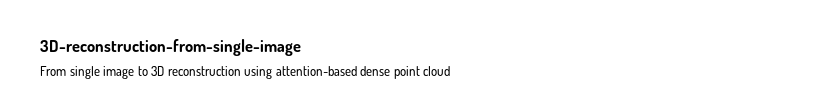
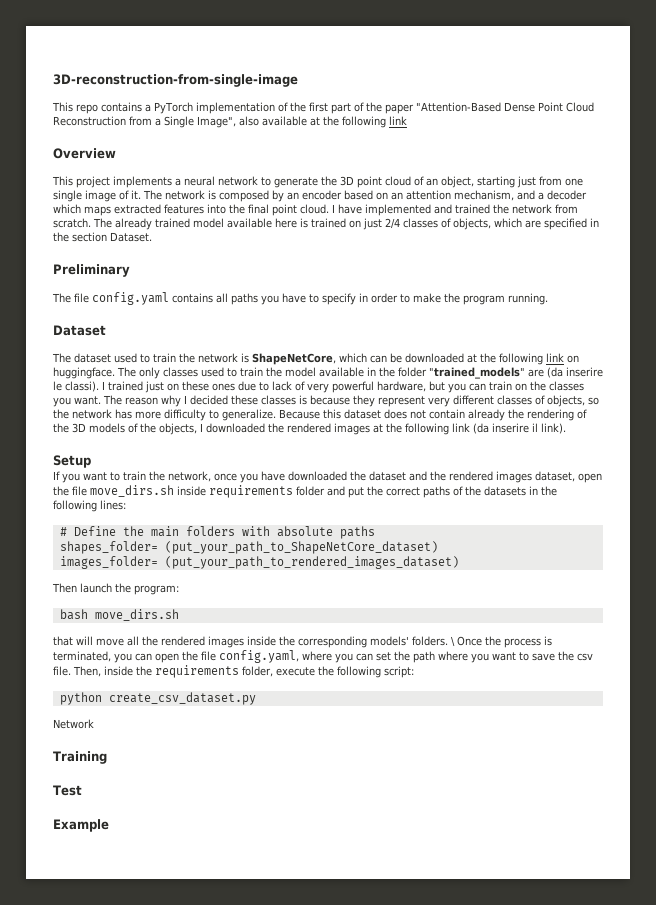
- From single image to 3D reconstruction using attention-based dense point cloud
+ This repo contains a PyTorch implementation of the first part of the paper "Attention-Based Dense Point Cloud Reconstruction from a Single Image", also available at the following link
+ Overview
+ This project implements a neural network to generate the 3D point cloud of an object, starting just from one single image of it. The network is composed by an encoder based on an attention mechanism, and a decoder which maps extracted features into the final point cloud. I have implemented and trained the network from scratch. The already trained model available here is trained on just 2/4 classes of objects, which are specified in the section Dataset.
+ Preliminary
+ The file config.yaml contains all paths you have to specify in order to make the program running.
+ Dataset
+ The dataset used to train the network is ShapeNetCore, which can be downloaded at the following link on huggingface. The only classes used to train the model available in the folder "trained_models" are (da inserire le classi). I trained just on these ones due to lack of very powerful hardware, but you can train on the classes you want. The reason why I decided these classes is because they represent very different classes of objects, so the network has more difficulty to generalize. Because this dataset does not contain already the rendering of the 3D models of the objects, I downloaded the rendered images at the following link (da inserire il link).
+ Setup
+ If you want to train the network, once you have downloaded the dataset and the rendered images dataset, open the file move_dirs.sh inside requirements folder and put the correct paths of the datasets in the following lines:
+ # Define the main folders with absolute paths
+ shapes_folder= (put_your_path_to_ShapeNetCore_dataset)
+ images_folder= (put_your_path_to_rendered_images_dataset)
+ Then launch the program:
+ bash move_dirs.sh
+ that will move all the rendered images inside the corresponding models' folders. \ Once the process is terminated, you can open the file config.yaml, where you can set the path where you want to save the csv file. Then, inside the requirements folder, execute the following script:
+ python create_csv_dataset.py
+ Network
+ Training
+ Test
+ Example

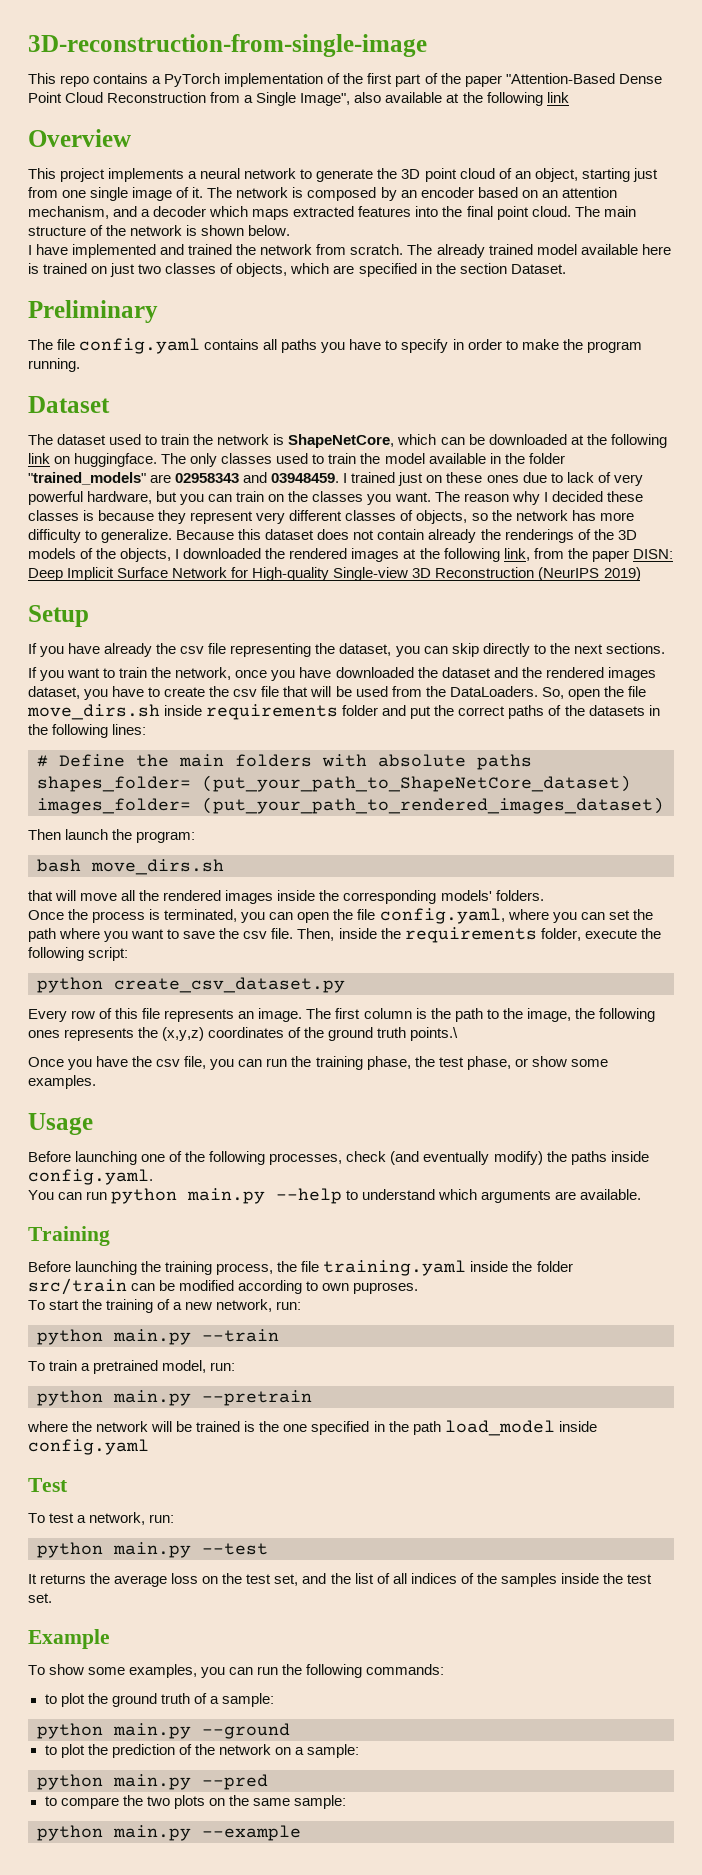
- The network is composed by an encoder based on an attention mechanism, and a decoder which maps extracted features into the final point cloud. I have implemented and trained the network from scratch.
+ The network is composed by an encoder based on an attention mechanism, and a decoder which maps extracted features into the final point cloud. The main structure of the network is shown below.
+ I have implemented and trained the network from scratch.
- The already trained model available here is trained on just 2/4 classes of objects, which are specified in the section Dataset.
+ The already trained model available here is trained on just two classes of objects, which are specified in the section Dataset.
- The only classes used to train the model available in the folder "trained_models" are (da inserire le classi).
+ The only classes used to train the model available in the folder "trained_models" are 02958343 and 03948459.
- Because this dataset does not contain already the rendering of the 3D models of the objects, I downloaded the rendered images at the following link (da inserire il link).
+ Because this dataset does not contain already the renderings of the 3D models of the objects, I downloaded the rendered images at the following link, from the paper DISN: Deep Implicit Surface Network for High-quality Single-view 3D Reconstruction (NeurIPS 2019)
  Setup
+ If you have already the csv file representing the dataset, you can skip directly to the next sections.
- If you want to train the network, once you have downloaded the dataset and the rendered images dataset, open the file move_dirs.sh inside requirements folder and put the correct paths of the datasets in the following lines:
+ If you want to train the network, once you have downloaded the dataset and the rendered images dataset, you have to create the csv file that will be used from the DataLoaders. So, open the file move_dirs.sh inside requirements folder and put the correct paths of the datasets in the following lines:
- that will move all the rendered images inside the corresponding models' folders. \ Once the process is terminated, you can open the file config.yaml, where you can set the path where you want to save the csv file.
+ that will move all the rendered images inside the corresponding models' folders.
+ Once the process is terminated, you can open the file config.yaml, where you can set the path where you want to save the csv file.
- Network
+ Every row of this file represents an image. The first column is the path to the image, the following ones represents the (x,y,z) coordinates of the ground truth points.\
+ Once you have the csv file, you can run the training phase, the test phase, or show some examples.
+ Usage
+ Before launching one of the following processes, check (and eventually modify) the paths inside config.yaml.
+ You can run python main.py --help to understand which arguments are available.
  Training
+ Before launching the training process, the file training.yaml inside the folder src/train can be modified according to own puproses.
+ To start the training of a new network, run:
+ python main.py --train
+ To train a pretrained model, run:
+ python main.py --pretrain
+ where the network will be trained is the one specified in the path load_model inside config.yaml
  Test
+ To test a network, run:
+ python main.py --test
+ It returns the average loss on the test set, and the list of all indices of the samples inside the test set.
  Example
+ To show some examples, you can run the following commands:
+ to plot the ground truth of a sample:
+ python main.py --ground
+ to plot the prediction of the network on a sample:
+ python main.py --pred
+ to compare the two plots on the same sample:
+ python main.py --example

